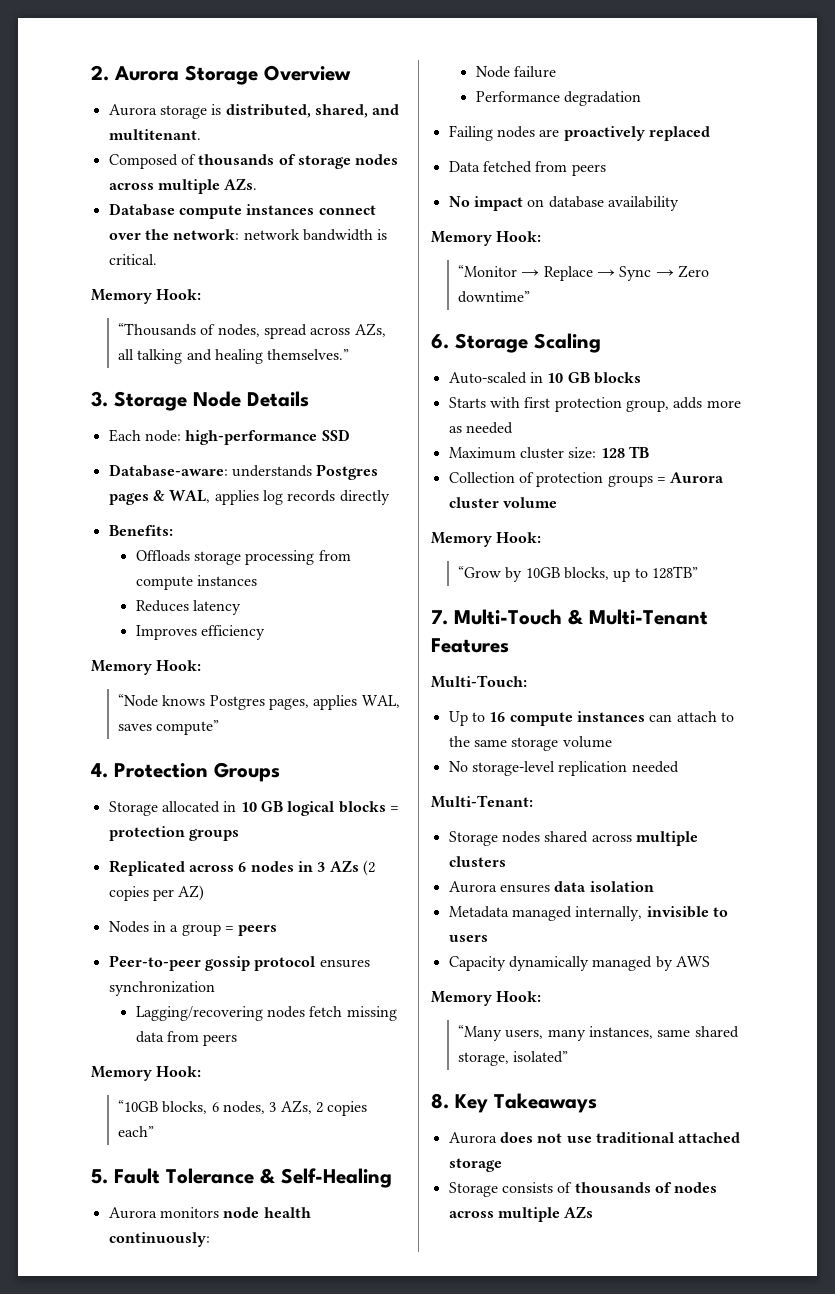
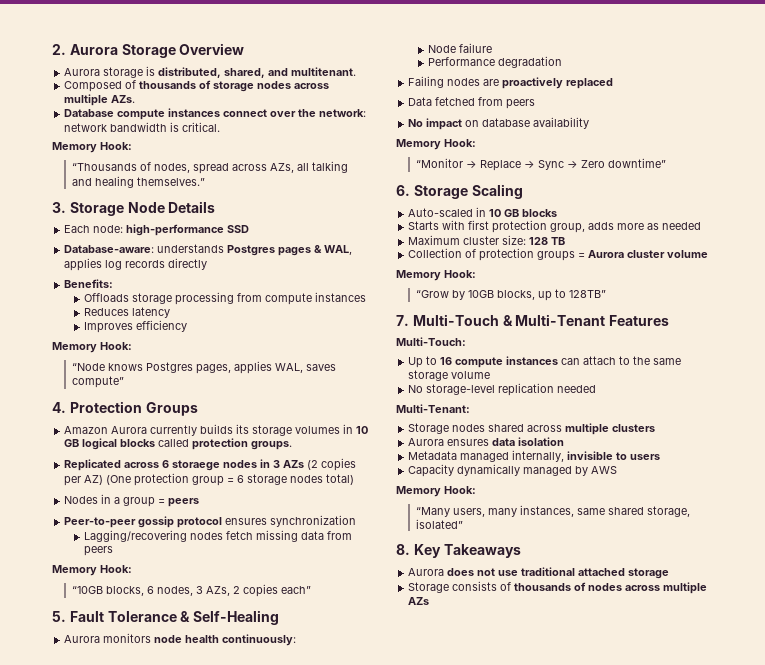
- Storage allocated in 10 GB logical blocks = protection groups
+ Amazon Aurora currently builds its storage volumes in 10 GB logical blocks called protection groups.
- Replicated across 6 nodes in 3 AZs (2 copies per AZ)
+ Replicated across 6 storaege nodes in 3 AZs (2 copies per AZ) (One protection group = 6 storage nodes total)

